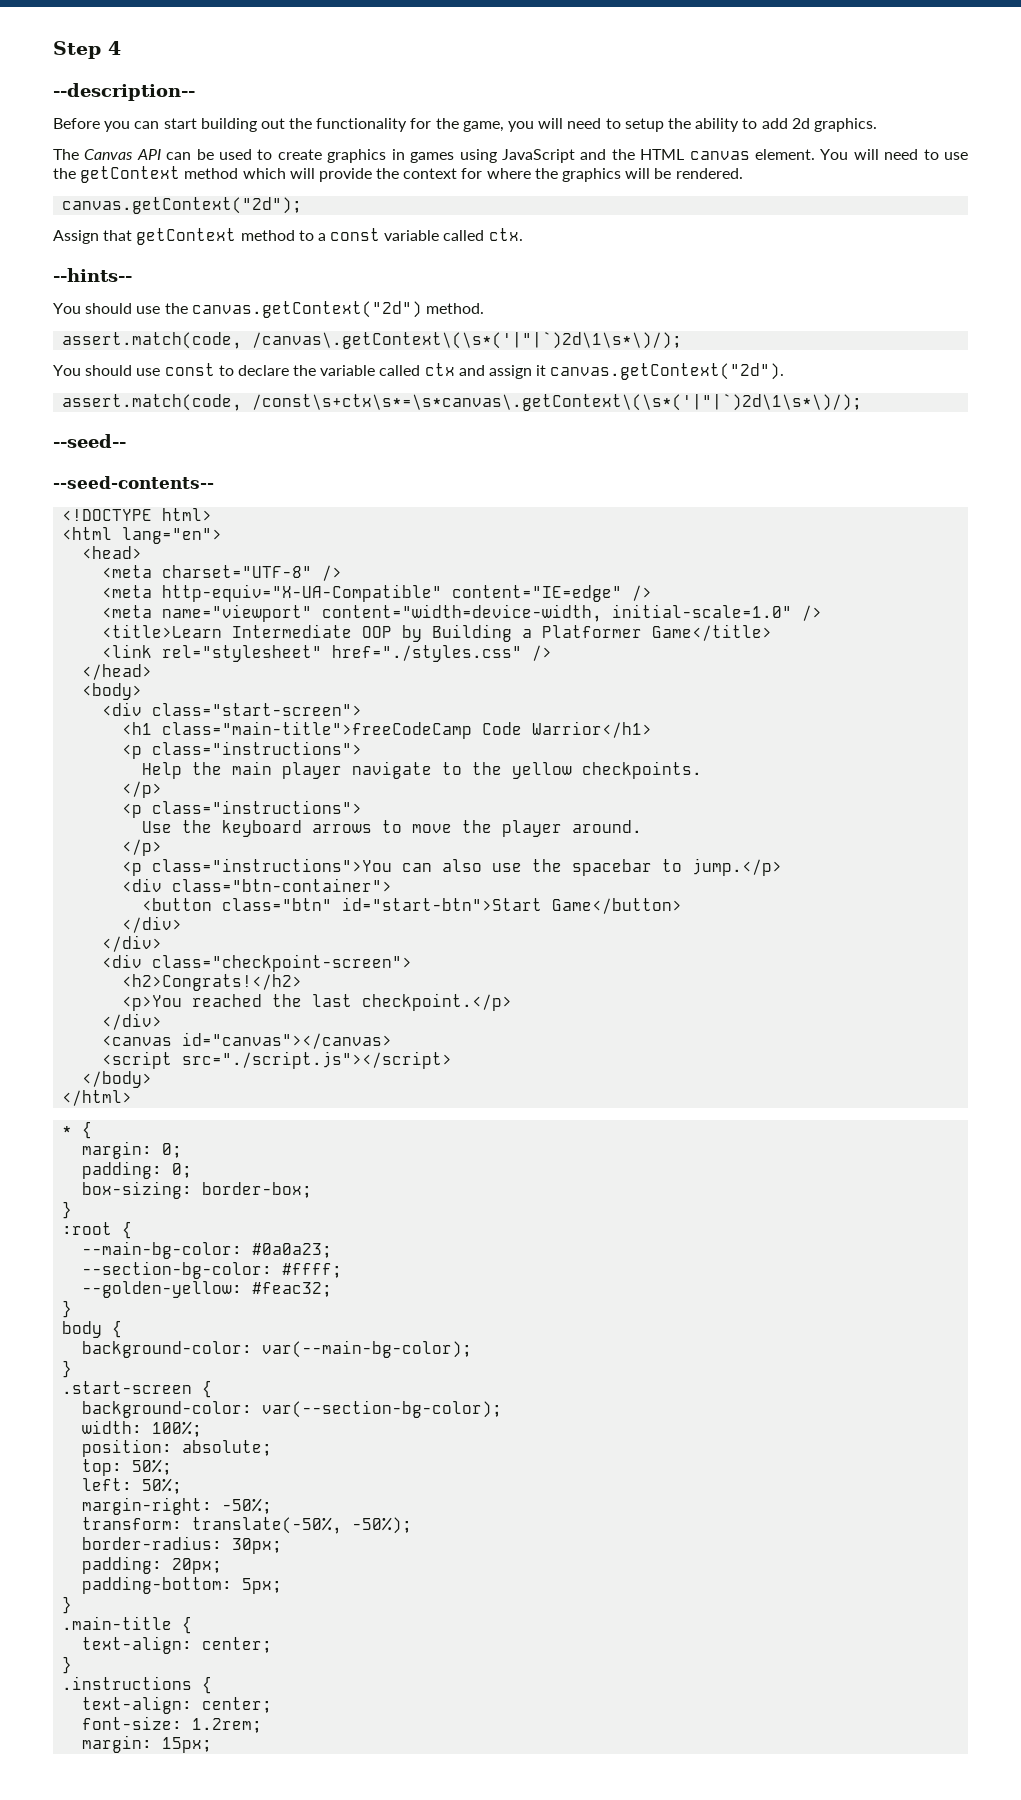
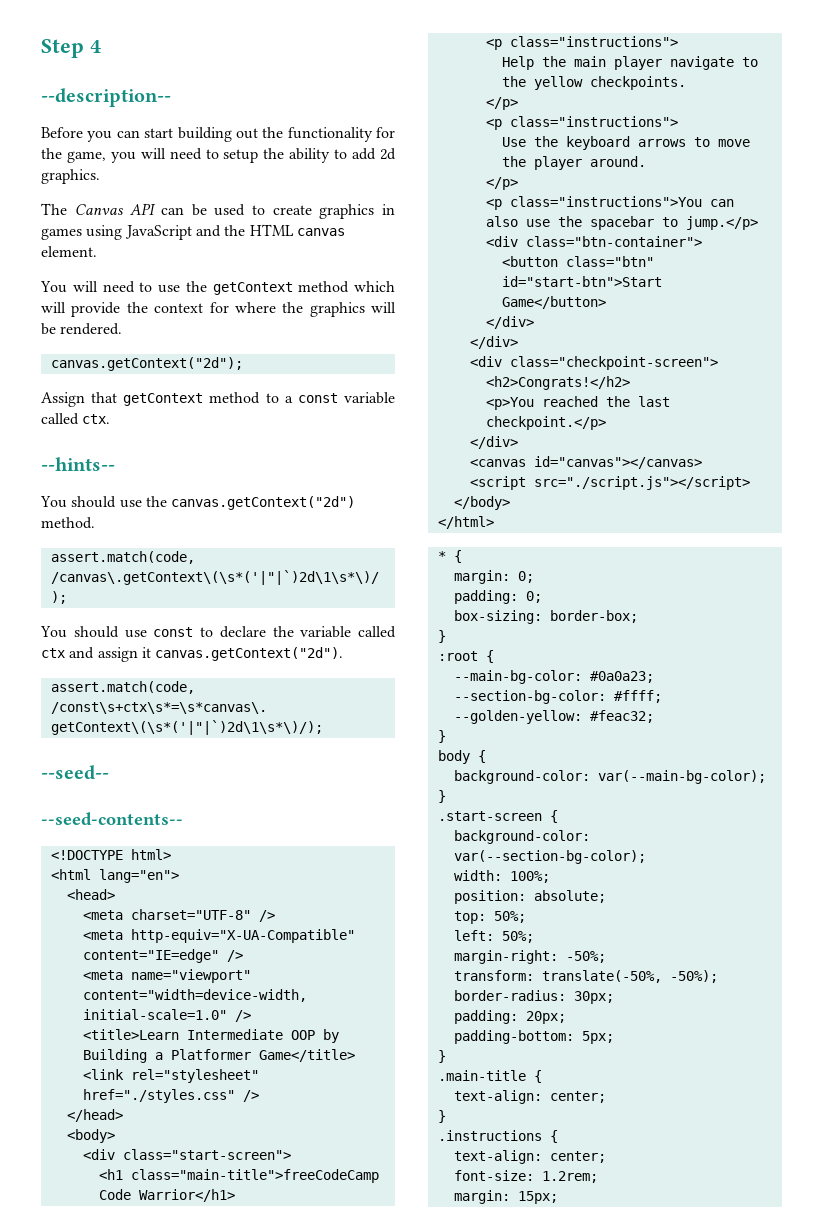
- The Canvas API can be used to create graphics in games using JavaScript and the HTML canvas element. You will need to use the getContext method which will provide the context for where the graphics will be rendered.
+ The Canvas API can be used to create graphics in games using JavaScript and the HTML canvas element.
+ You will need to use the getContext method which will provide the context for where the graphics will be rendered.

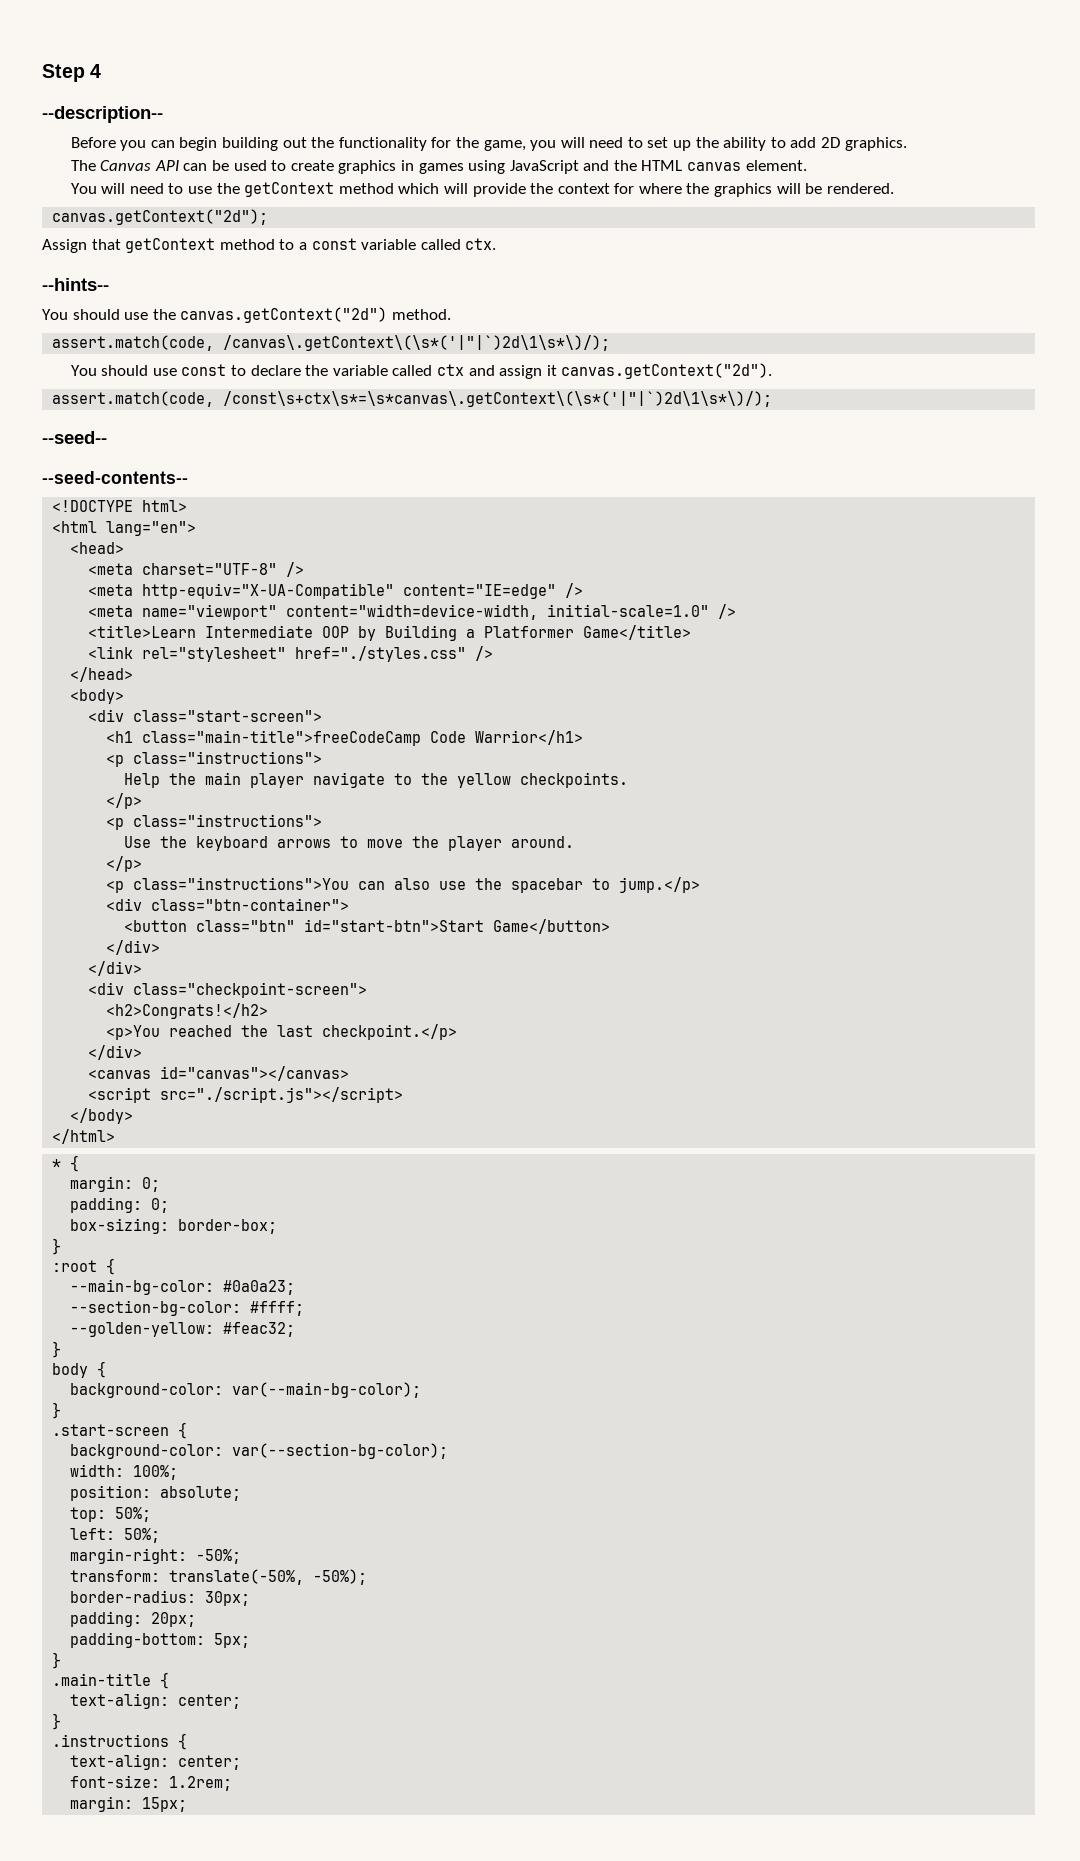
- Before you can start building out the functionality for the game, you will need to setup the ability to add 2d graphics.
+ Before you can begin building out the functionality for the game, you will need to set up the ability to add 2D graphics.

